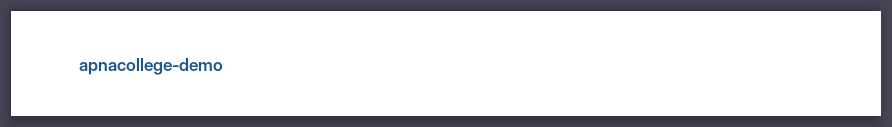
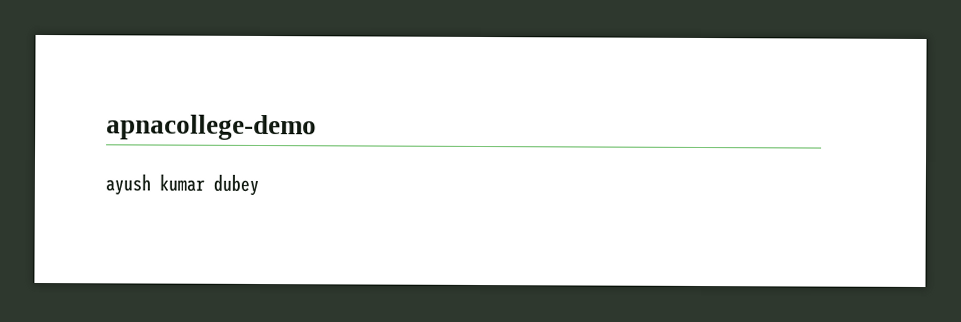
+ ayush kumar dubey

